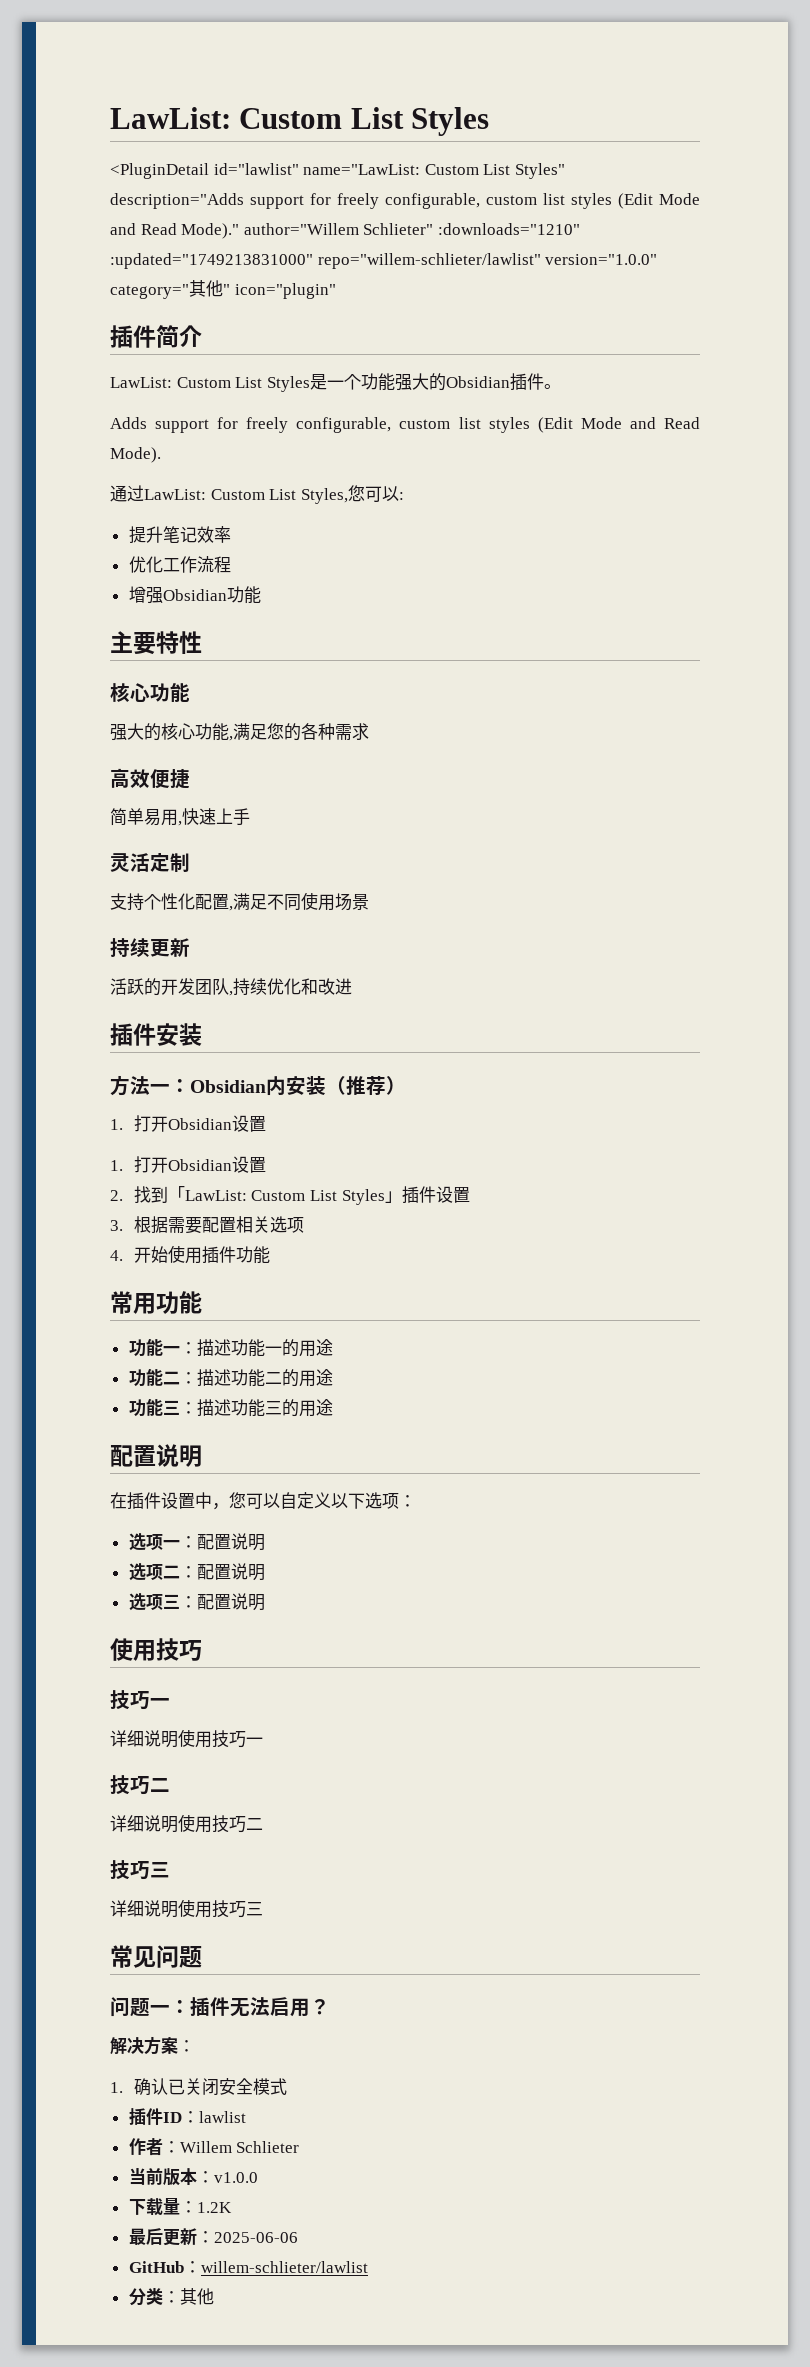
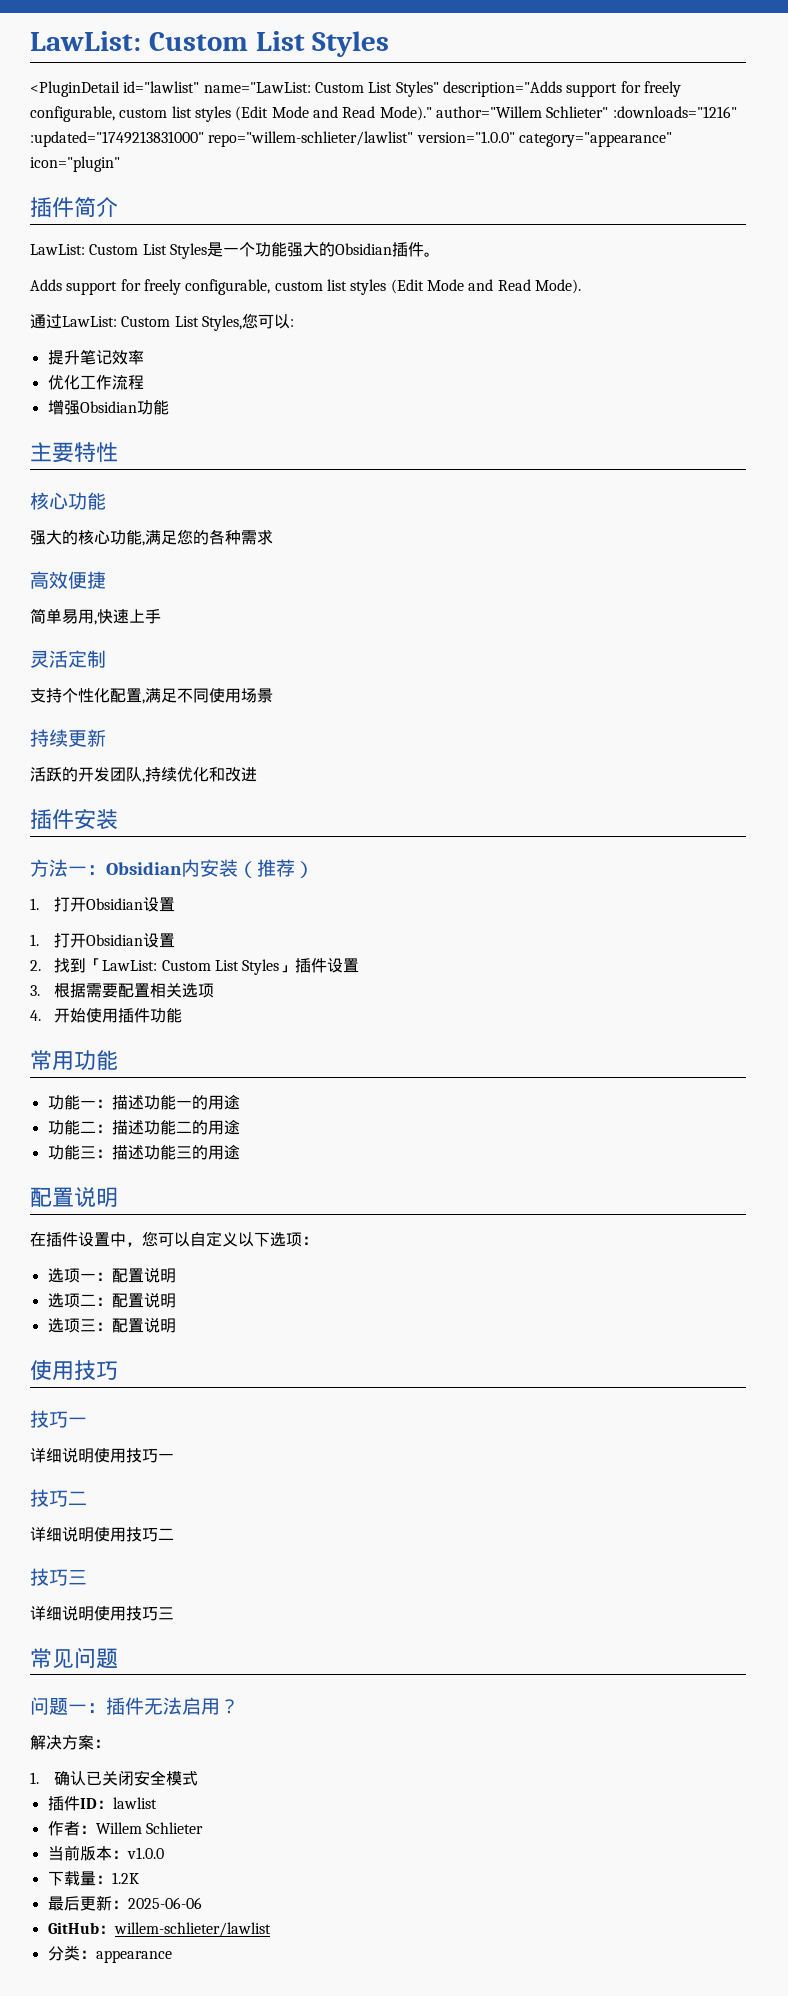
- <PluginDetail id="lawlist" name="LawList: Custom List Styles" description="Adds support for freely configurable, custom list styles (Edit Mode and Read Mode)." author="Willem Schlieter" :downloads="1210" :updated="1749213831000" repo="willem-schlieter/lawlist" version="1.0.0" category="其他" icon="plugin"
+ <PluginDetail id="lawlist" name="LawList: Custom List Styles" description="Adds support for freely configurable, custom list styles (Edit Mode and Read Mode)." author="Willem Schlieter" :downloads="1216" :updated="1749213831000" repo="willem-schlieter/lawlist" version="1.0.0" category="appearance" icon="plugin"
- 分类：其他
+ 分类：appearance

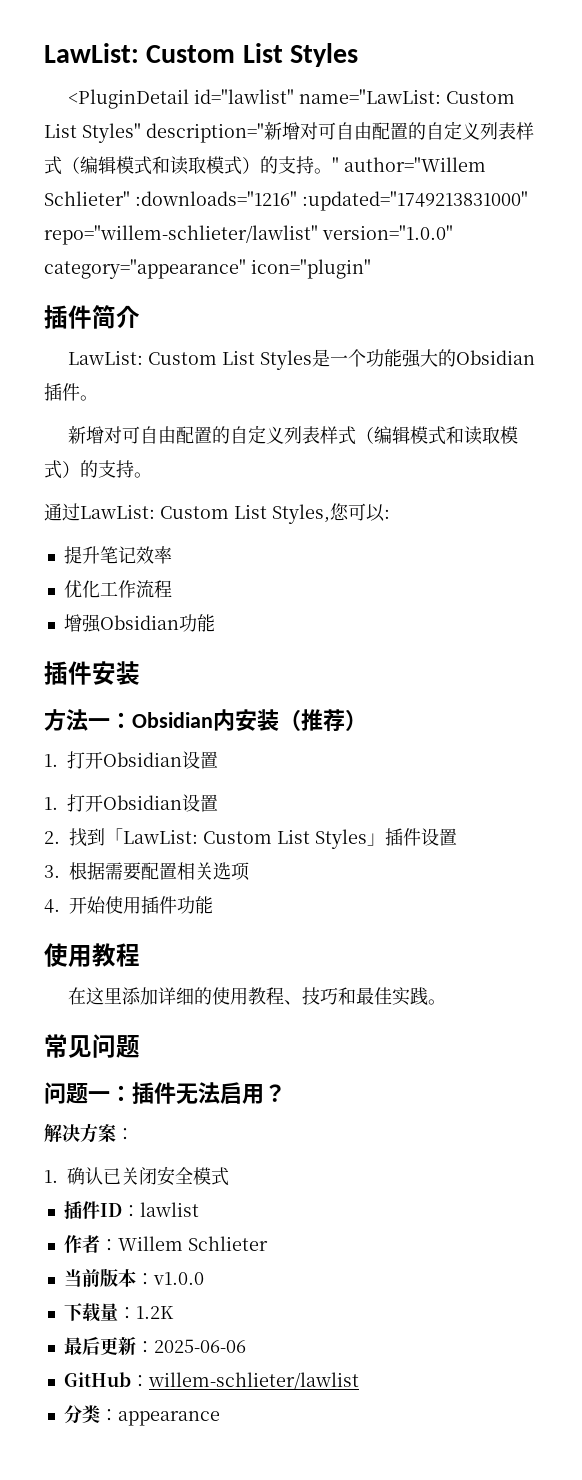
- <PluginDetail id="lawlist" name="LawList: Custom List Styles" description="Adds support for freely configurable, custom list styles (Edit Mode and Read Mode)." author="Willem Schlieter" :downloads="1216" :updated="1749213831000" repo="willem-schlieter/lawlist" version="1.0.0" category="appearance" icon="plugin"
+ <PluginDetail id="lawlist" name="LawList: Custom List Styles" description="新增对可自由配置的自定义列表样式（编辑模式和读取模式）的支持。" author="Willem Schlieter" :downloads="1216" :updated="1749213831000" repo="willem-schlieter/lawlist" version="1.0.0" category="appearance" icon="plugin"
  LawList: Custom List Styles是一个功能强大的Obsidian插件。
- Adds support for freely configurable, custom list styles (Edit Mode and Read Mode).
+ 新增对可自由配置的自定义列表样式（编辑模式和读取模式）的支持。
- 主要特性
- 核心功能
- 强大的核心功能,满足您的各种需求
- 高效便捷
- 简单易用,快速上手
- 灵活定制
- 支持个性化配置,满足不同使用场景
- 持续更新
- 活跃的开发团队,持续优化和改进
  4.开始使用插件功能
- 常用功能
- 功能一：描述功能一的用途
- 功能二：描述功能二的用途
- 功能三：描述功能三的用途
- 配置说明
- 在插件设置中，您可以自定义以下选项：
- 选项一：配置说明
- 选项二：配置说明
- 选项三：配置说明
- 使用技巧
- 技巧一
- 详细说明使用技巧一
- 技巧二
- 详细说明使用技巧二
- 技巧三
- 详细说明使用技巧三
+ 使用教程
+ 在这里添加详细的使用教程、技巧和最佳实践。

